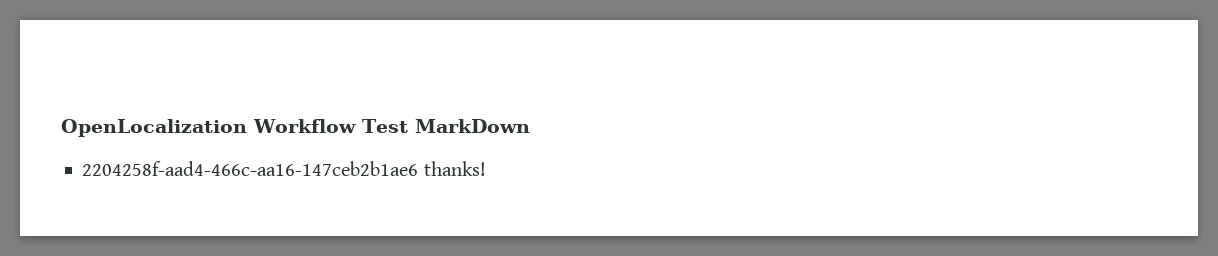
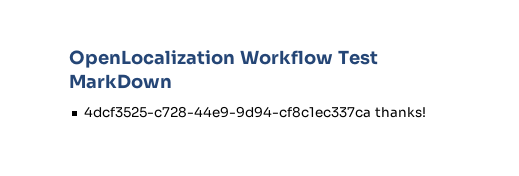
- 2204258f-aad4-466c-aa16-147ceb2b1ae6 thanks!
+ 4dcf3525-c728-44e9-9d94-cf8c1ec337ca thanks!

